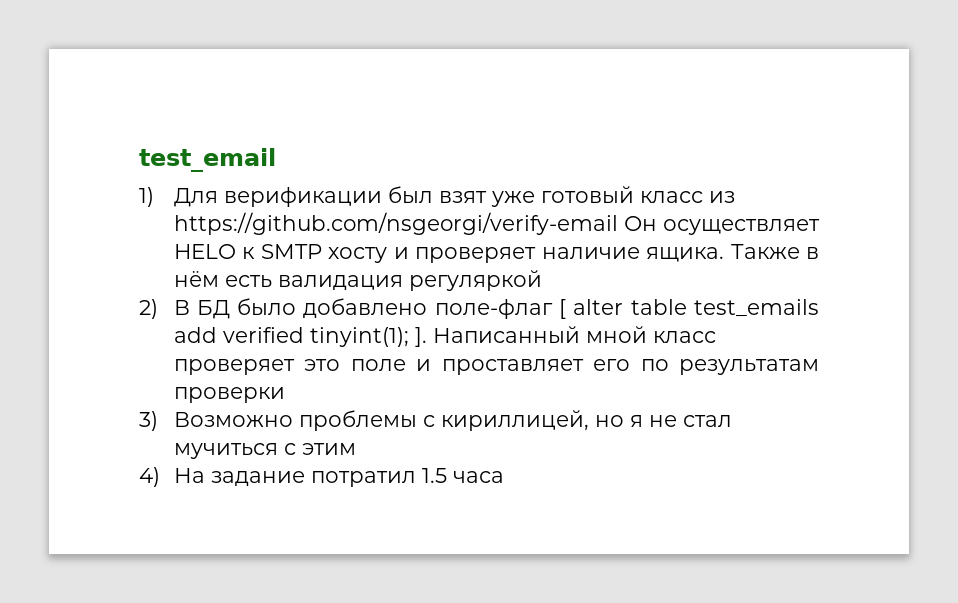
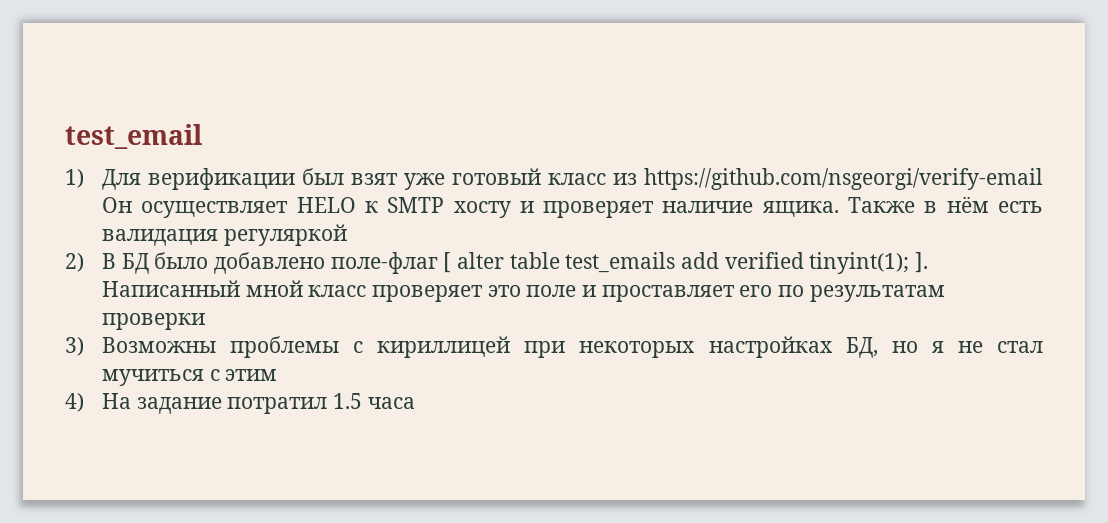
- 3) Возможно проблемы с кириллицей, но я не стал мучиться с этим
+ 3) Возможны проблемы с кириллицей при некоторых настройках БД, но я не стал мучиться с этим

